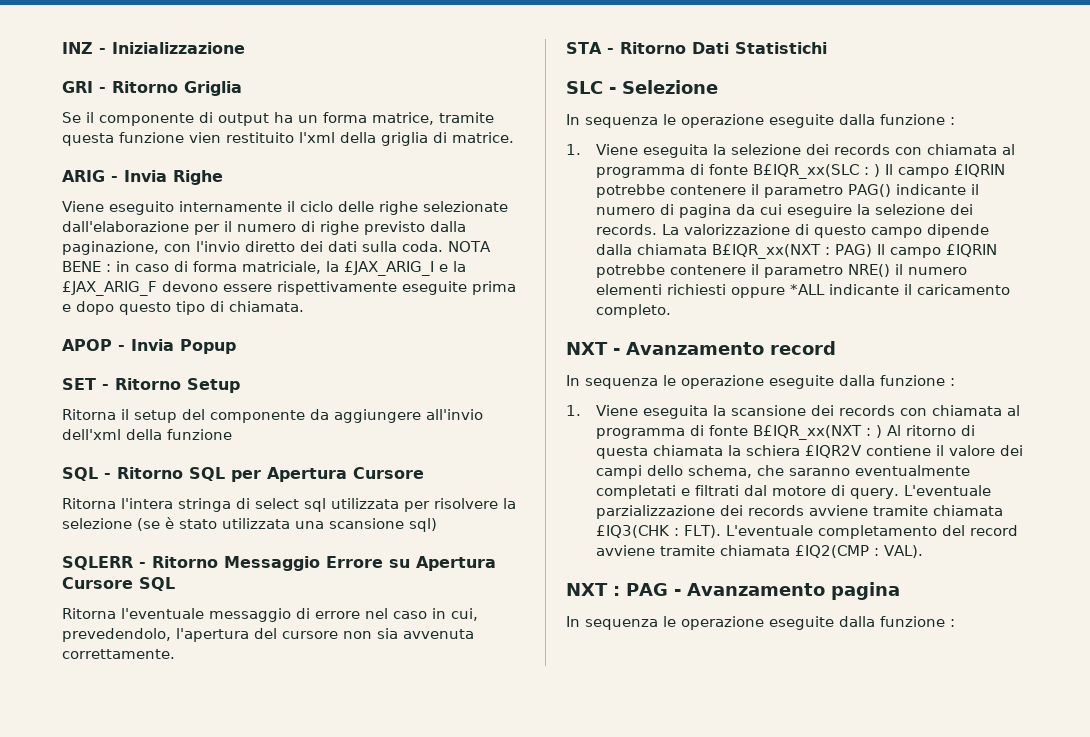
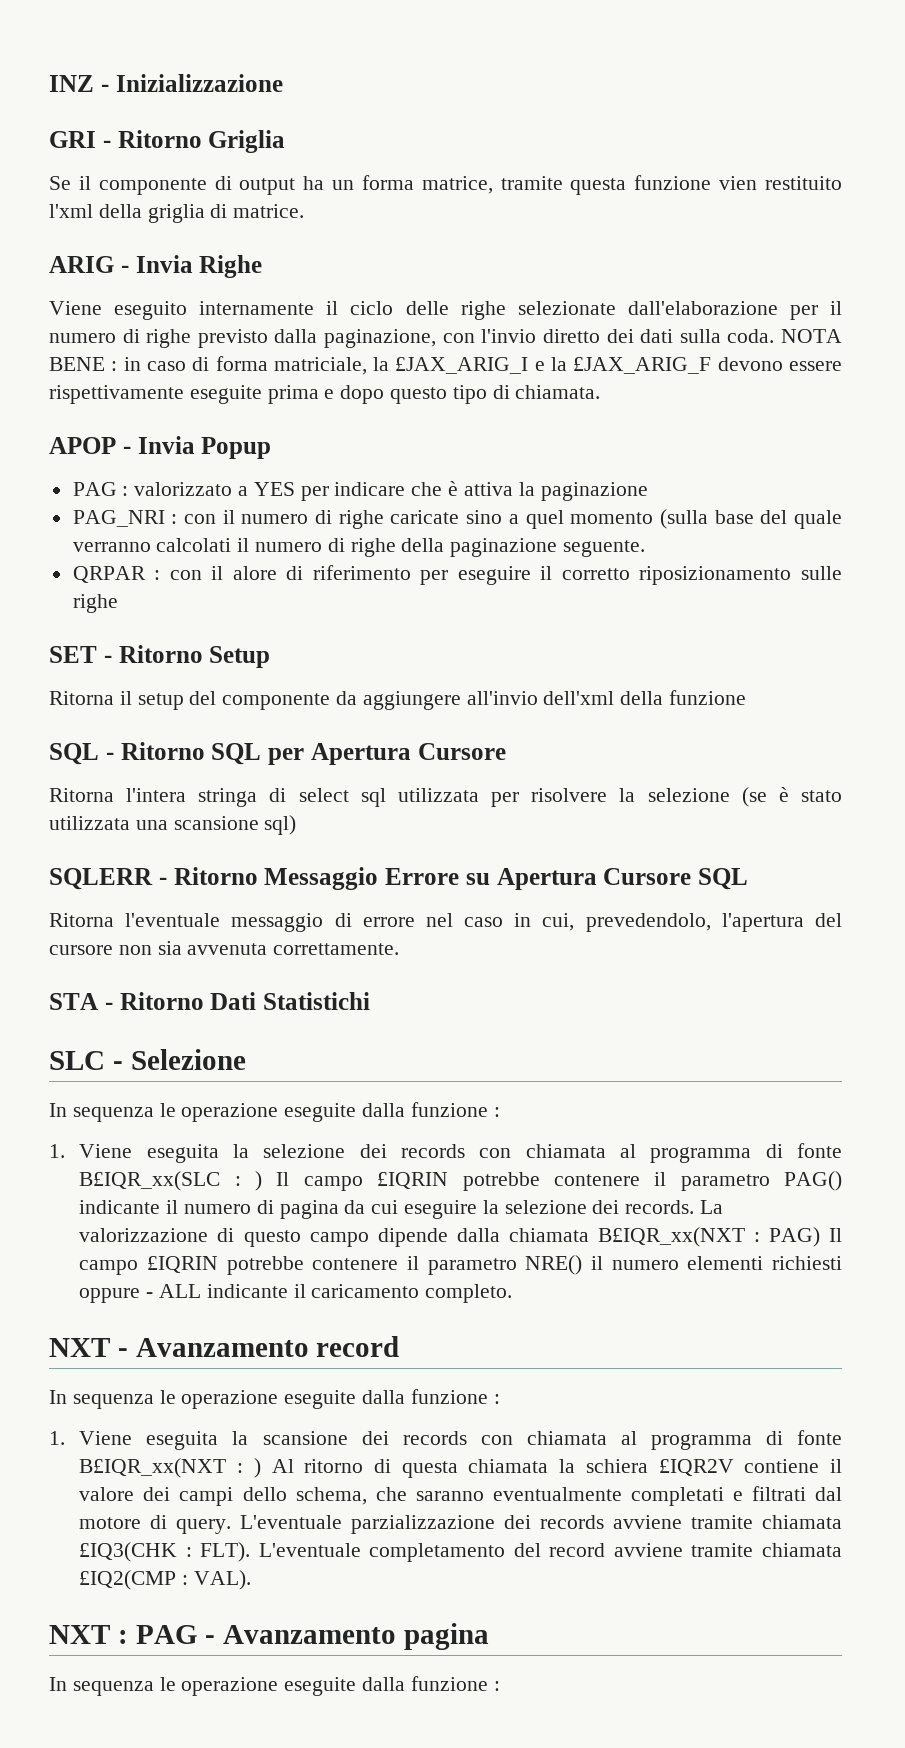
+ PAG : valorizzato a YES per indicare che è attiva la paginazione
+ PAG_NRI : con il numero di righe caricate sino a quel momento (sulla base del quale verranno calcolati il numero di righe della paginazione seguente.
+ QRPAR : con il alore di riferimento per eseguire il corretto riposizionamento sulle righe
- La valorizzazione di questo campo dipende dalla chiamata B£IQR_xx(NXT : PAG) Il campo £IQRIN potrebbe contenere il parametro NRE() il numero elementi richiesti oppure *ALL indicante il caricamento completo.
+ La valorizzazione di questo campo dipende dalla chiamata B£IQR_xx(NXT : PAG) Il campo £IQRIN potrebbe contenere il parametro NRE() il numero elementi richiesti oppure - ALL indicante il caricamento completo.

